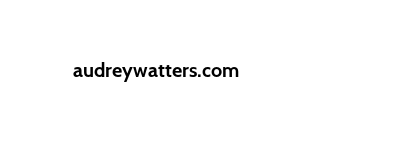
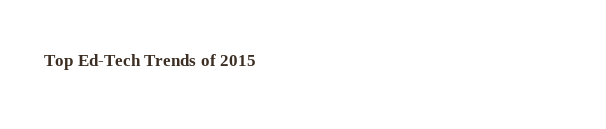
- audreywatters.com
+ Top Ed-Tech Trends of 2015

